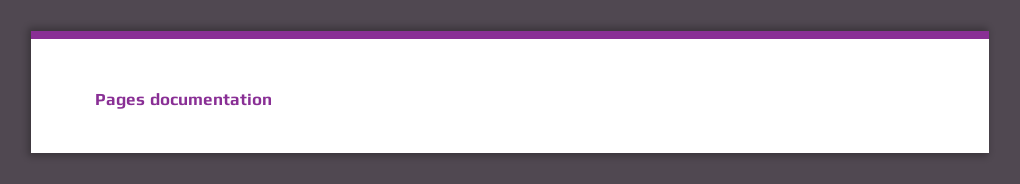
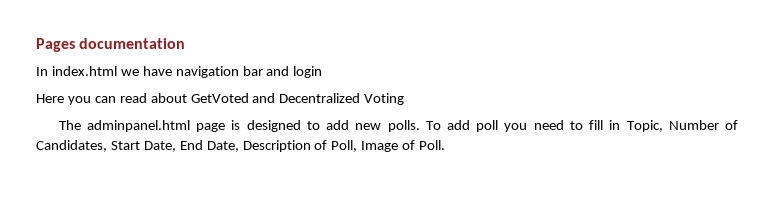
+ In index.html we have navigation bar and login
+ Here you can read about GetVoted and Decentralized Voting
+ The adminpanel.html page is designed to add new polls. To add poll you need to fill in Topic, Number of Candidates, Start Date, End Date, Description of Poll, Image of Poll.

